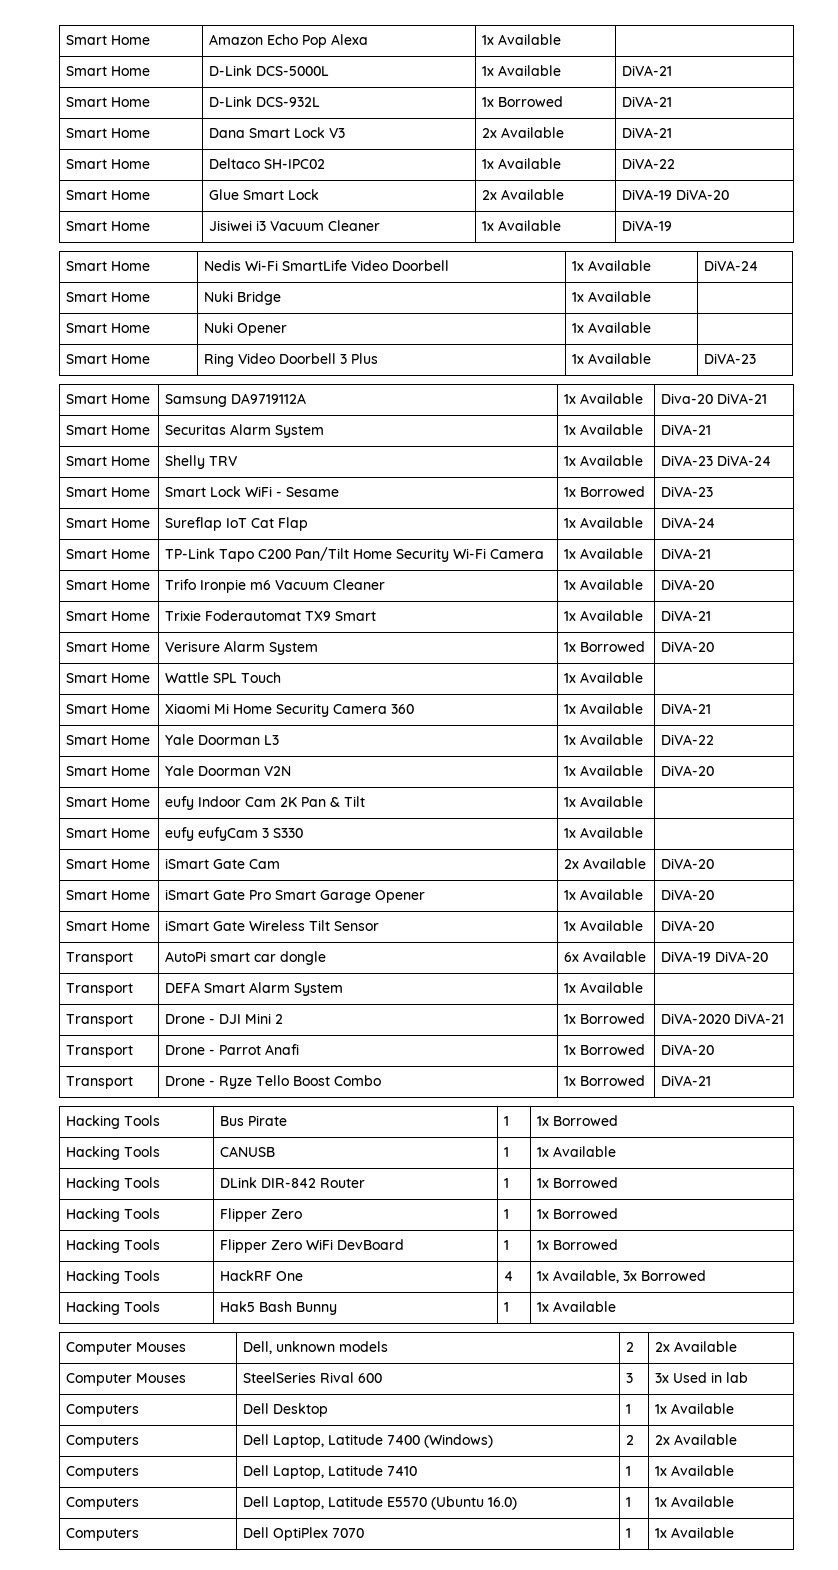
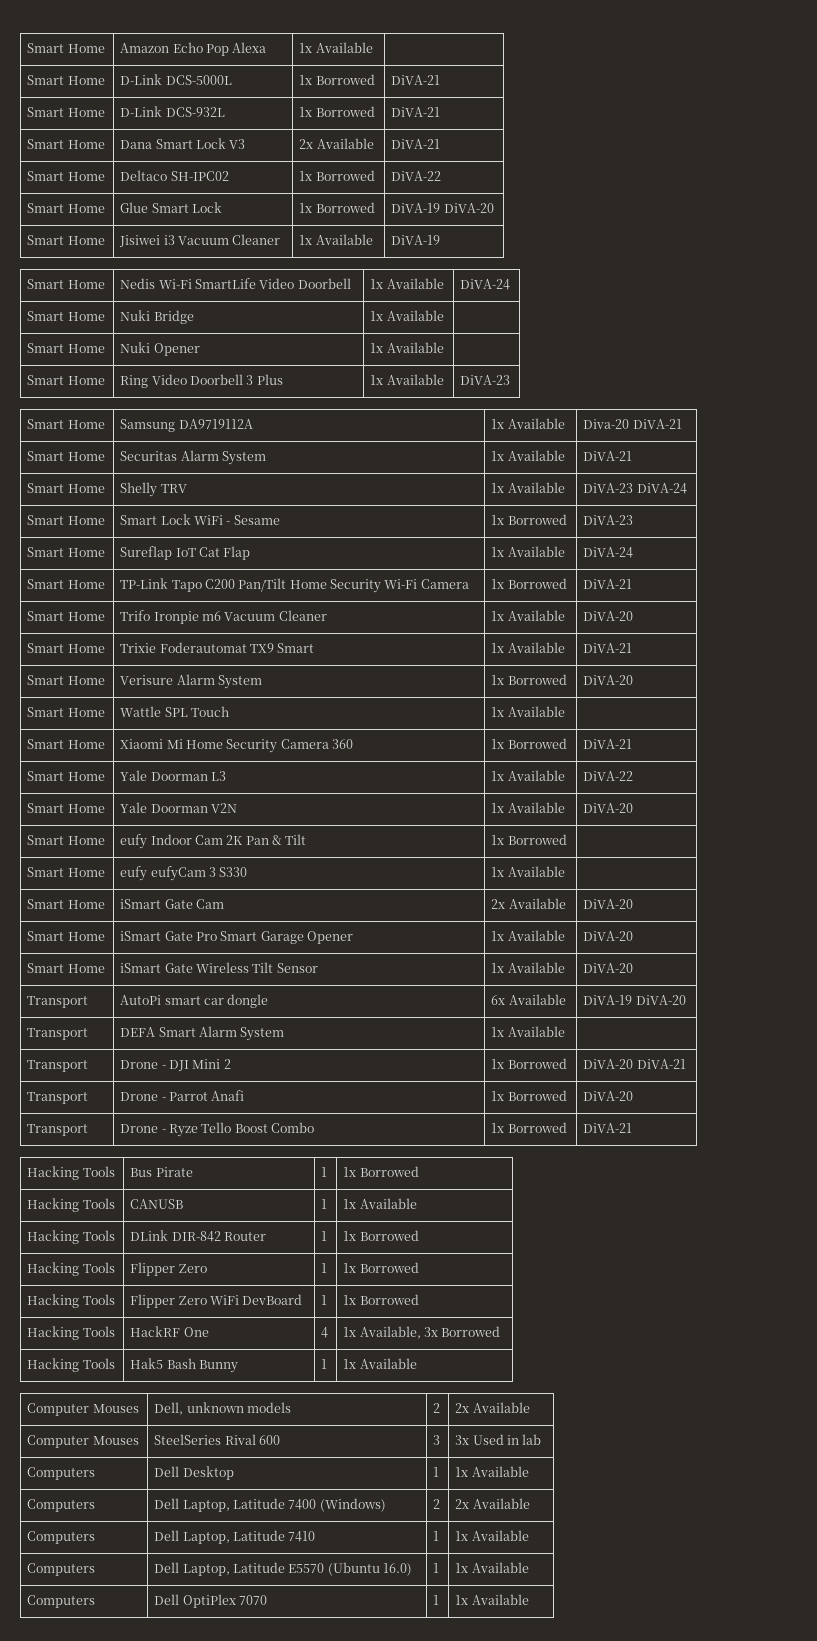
- Smart Home | D-Link DCS-5000L | 1x Available | DiVA-21
+ Smart Home | D-Link DCS-5000L | 1x Borrowed | DiVA-21
- Smart Home | Deltaco SH-IPC02 | 1x Available | DiVA-22
+ Smart Home | Deltaco SH-IPC02 | 1x Borrowed | DiVA-22
- Smart Home | Glue Smart Lock | 2x Available | DiVA-19 DiVA-20
+ Smart Home | Glue Smart Lock | 1x Borrowed | DiVA-19 DiVA-20
- Smart Home | TP-Link Tapo C200 Pan/Tilt Home Security Wi-Fi Camera | 1x Available | DiVA-21
+ Smart Home | TP-Link Tapo C200 Pan/Tilt Home Security Wi-Fi Camera | 1x Borrowed | DiVA-21
- Smart Home | Xiaomi Mi Home Security Camera 360 | 1x Available | DiVA-21
+ Smart Home | Xiaomi Mi Home Security Camera 360 | 1x Borrowed | DiVA-21
- Smart Home | eufy Indoor Cam 2K Pan & Tilt | 1x Available |
+ Smart Home | eufy Indoor Cam 2K Pan & Tilt | 1x Borrowed |
- Transport | Drone - DJI Mini 2 | 1x Borrowed | DiVA-2020 DiVA-21
+ Transport | Drone - DJI Mini 2 | 1x Borrowed | DiVA-20 DiVA-21

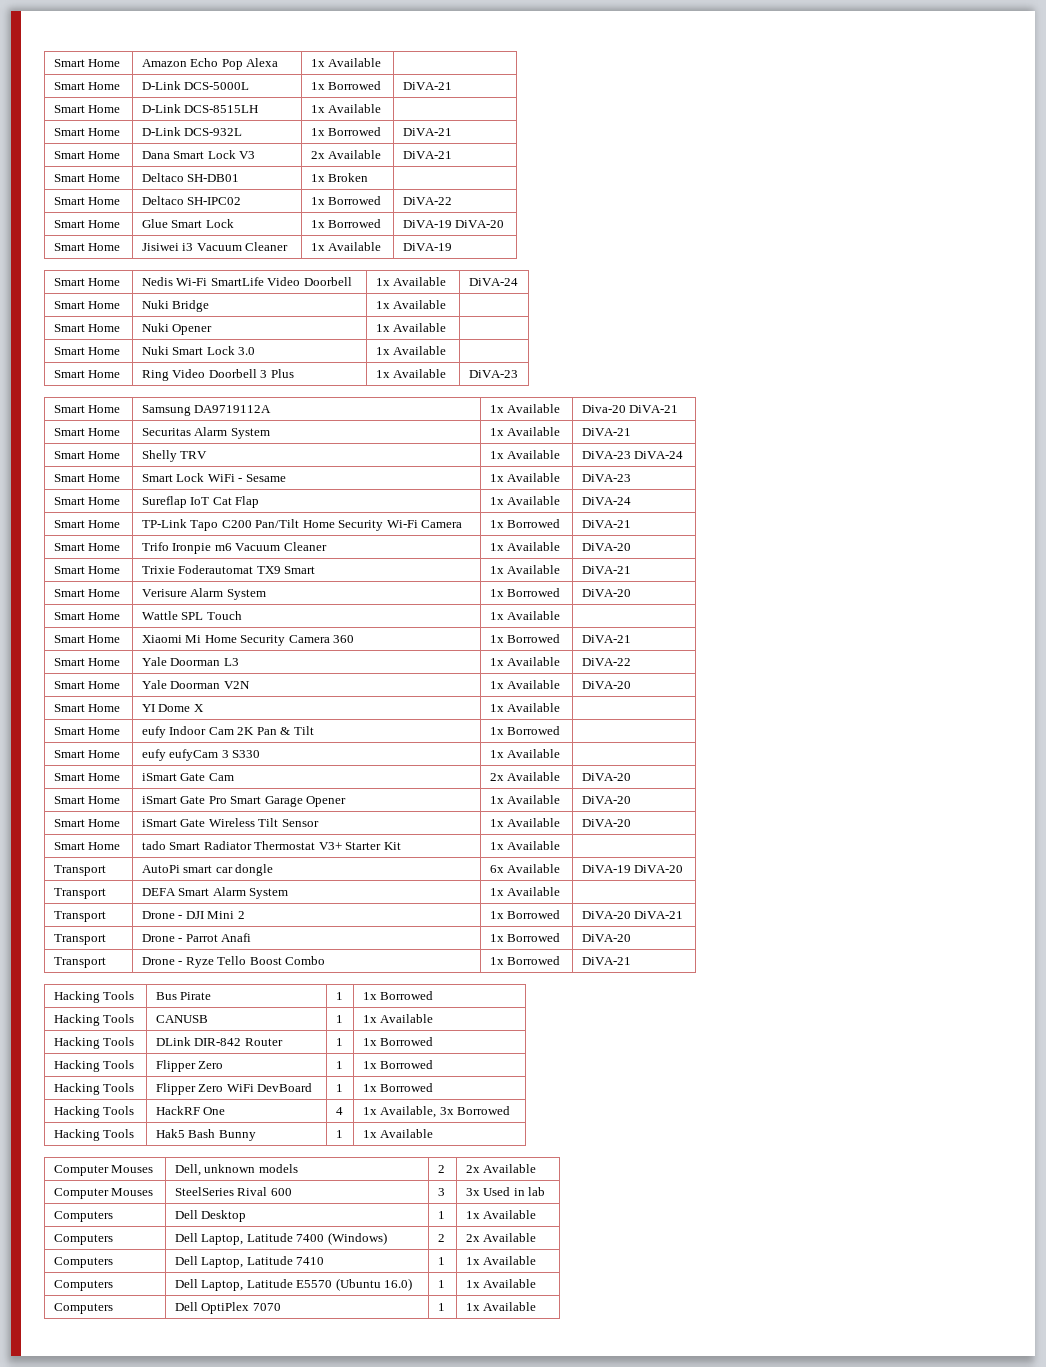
+ Smart Home | D-Link DCS-8515LH | 1x Available |
+ Smart Home | Deltaco SH-DB01 | 1x Broken |
+ Smart Home | Nuki Smart Lock 3.0 | 1x Available |
- Smart Home | Smart Lock WiFi - Sesame | 1x Borrowed | DiVA-23
+ Smart Home | Smart Lock WiFi - Sesame | 1x Available | DiVA-23
+ Smart Home | YI Dome X | 1x Available |
+ Smart Home | tado Smart Radiator Thermostat V3+ Starter Kit | 1x Available |

